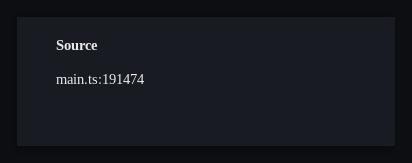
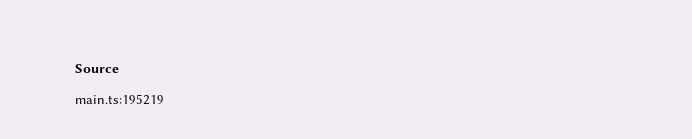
- main.ts:191474
+ main.ts:195219

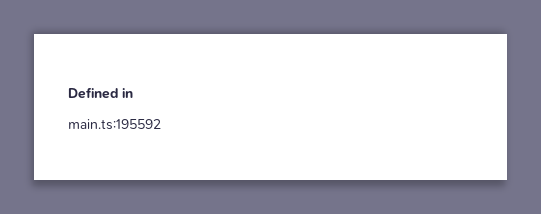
- Source
- main.ts:195219
+ Defined in
+ main.ts:195592

